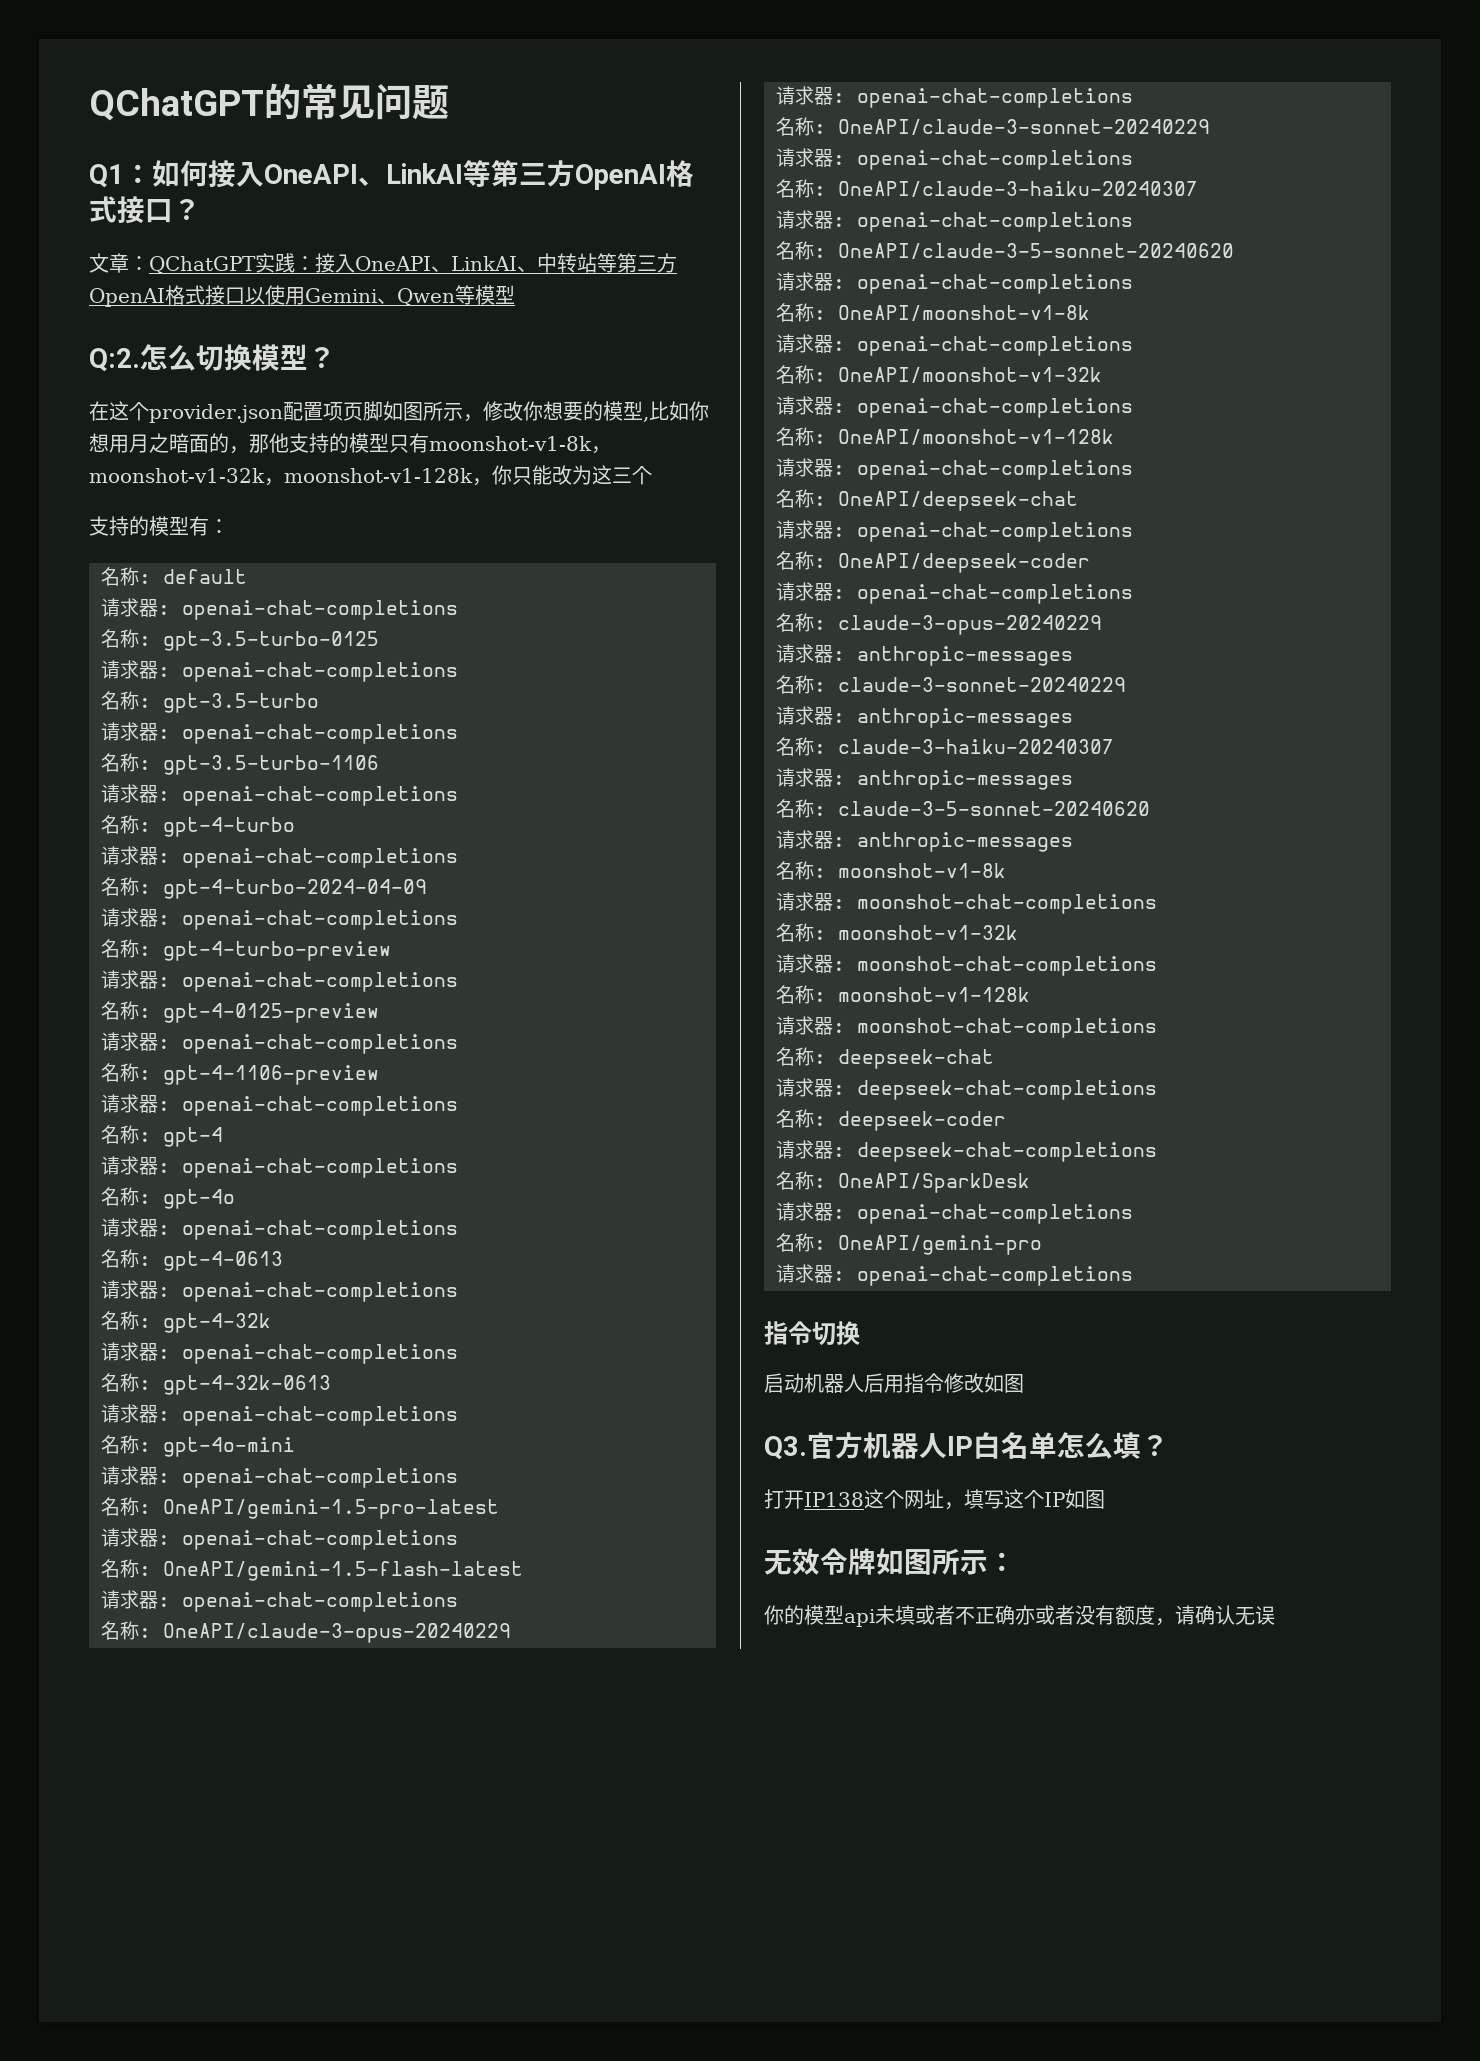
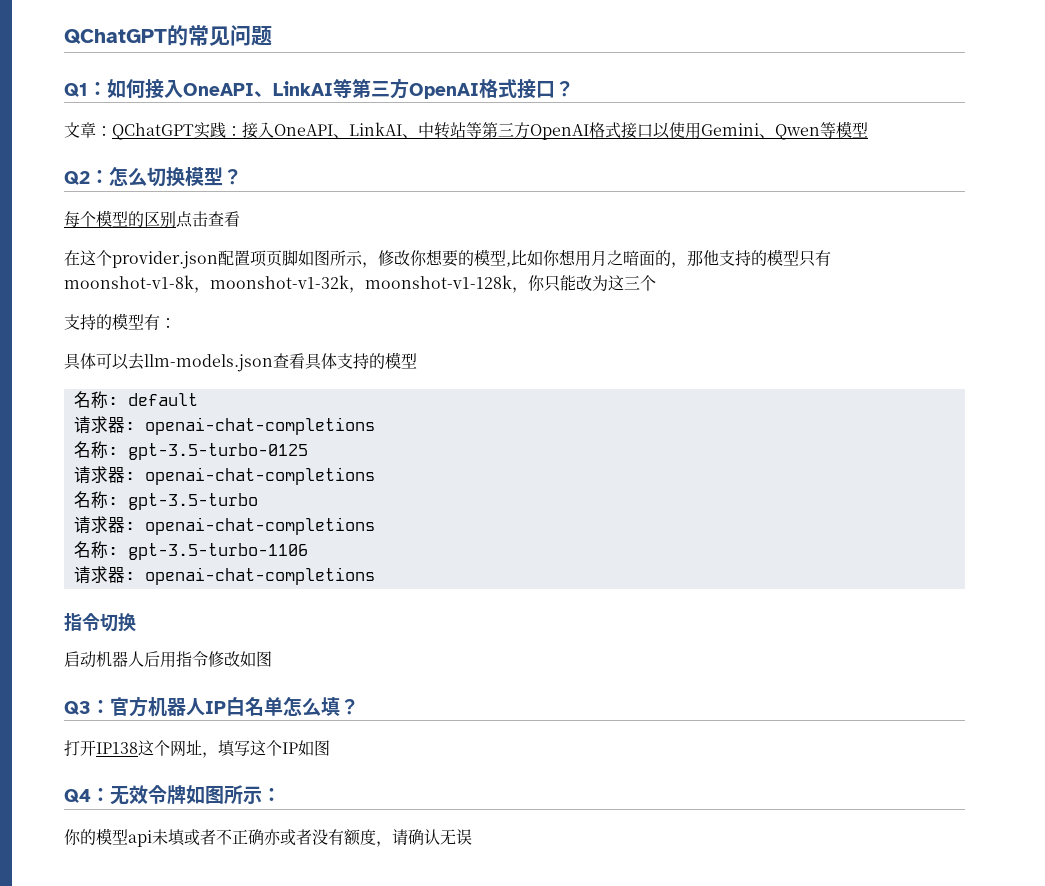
- Q:2.怎么切换模型？
+ Q2：怎么切换模型？
+ 每个模型的区别点击查看
+ 具体可以去llm-models.json查看具体支持的模型
- 名称: gpt-4-turbo
- 请求器: openai-chat-completions
- 名称: gpt-4-turbo-2024-04-09
- 请求器: openai-chat-completions
- 名称: gpt-4-turbo-preview
- 请求器: openai-chat-completions
- 名称: gpt-4-0125-preview
- 请求器: openai-chat-completions
- 名称: gpt-4-1106-preview
- 请求器: openai-chat-completions
- 名称: gpt-4
- 请求器: openai-chat-completions
- 名称: gpt-4o
- 请求器: openai-chat-completions
- 名称: gpt-4-0613
- 请求器: openai-chat-completions
- 名称: gpt-4-32k
- 请求器: openai-chat-completions
- 名称: gpt-4-32k-0613
- 请求器: openai-chat-completions
- 名称: gpt-4o-mini
- 请求器: openai-chat-completions
- 名称: OneAPI/gemini-1.5-pro-latest
- 请求器: openai-chat-completions
- 名称: OneAPI/gemini-1.5-flash-latest
- 请求器: openai-chat-completions
- 名称: OneAPI/claude-3-opus-20240229
- 请求器: openai-chat-completions
- 名称: OneAPI/claude-3-sonnet-20240229
- 请求器: openai-chat-completions
- 名称: OneAPI/claude-3-haiku-20240307
- 请求器: openai-chat-completions
- 名称: OneAPI/claude-3-5-sonnet-20240620
- 请求器: openai-chat-completions
- 名称: OneAPI/moonshot-v1-8k
- 请求器: openai-chat-completions
- 名称: OneAPI/moonshot-v1-32k
- 请求器: openai-chat-completions
- 名称: OneAPI/moonshot-v1-128k
- 请求器: openai-chat-completions
- 名称: OneAPI/deepseek-chat
- 请求器: openai-chat-completions
- 名称: OneAPI/deepseek-coder
- 请求器: openai-chat-completions
- 名称: claude-3-opus-20240229
- 请求器: anthropic-messages
- 名称: claude-3-sonnet-20240229
- 请求器: anthropic-messages
- 名称: claude-3-haiku-20240307
- 请求器: anthropic-messages
- 名称: claude-3-5-sonnet-20240620
- 请求器: anthropic-messages
- 名称: moonshot-v1-8k
- 请求器: moonshot-chat-completions
- 名称: moonshot-v1-32k
- 请求器: moonshot-chat-completions
- 名称: moonshot-v1-128k
- 请求器: moonshot-chat-completions
- 名称: deepseek-chat
- 请求器: deepseek-chat-completions
- 名称: deepseek-coder
- 请求器: deepseek-chat-completions
- 名称: OneAPI/SparkDesk
- 请求器: openai-chat-completions
- 名称: OneAPI/gemini-pro
- 请求器: openai-chat-completions
- Q3.官方机器人IP白名单怎么填？
+ Q3：官方机器人IP白名单怎么填？
- 无效令牌如图所示：
+ Q4：无效令牌如图所示：

